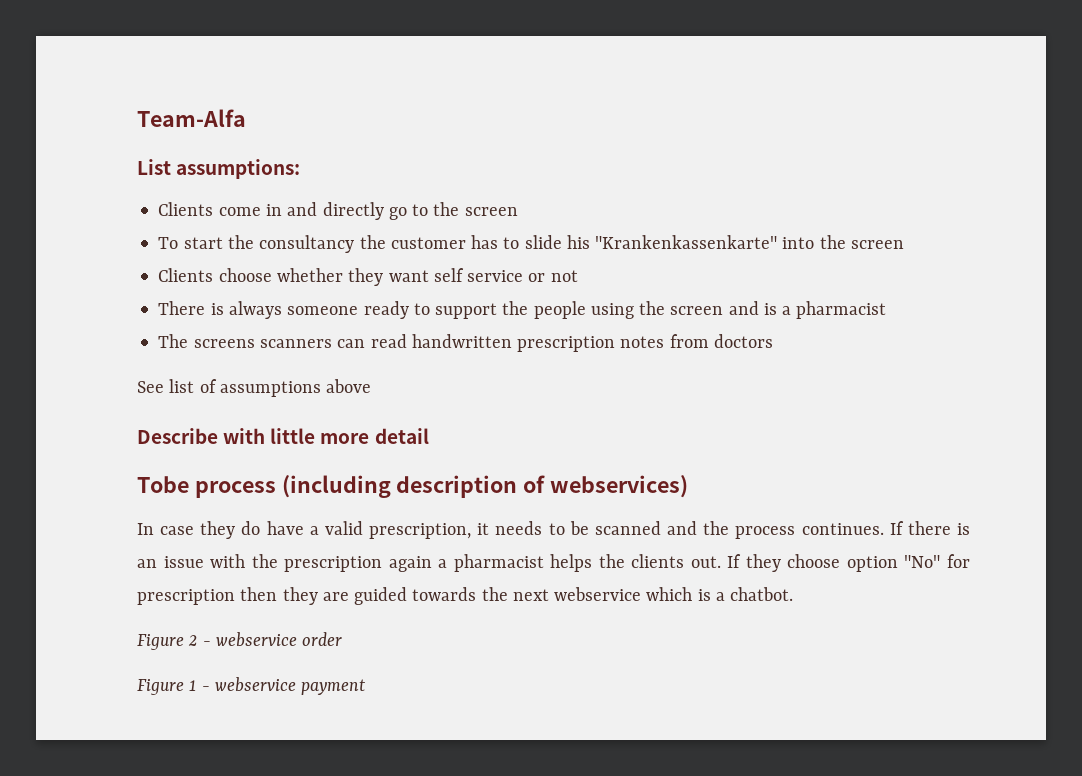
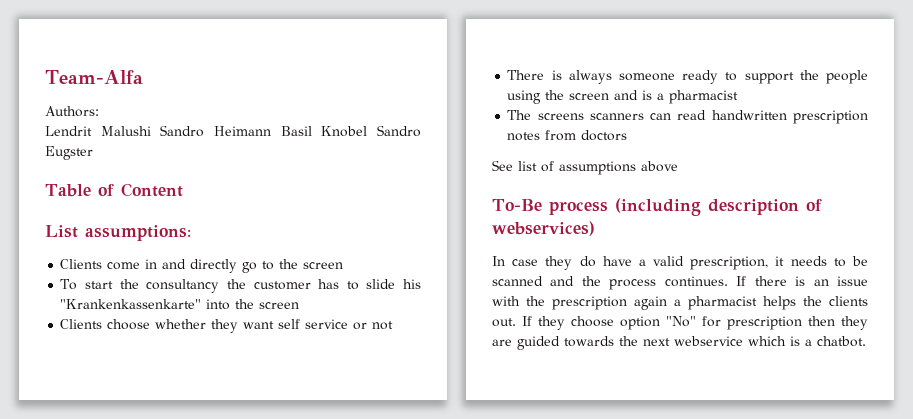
+ Authors:
+ Lendrit Malushi Sandro Heimann Basil Knobel Sandro Eugster
+ Table of Content
- Describe with little more detail
- Tobe process (including description of webservices)
+ To-Be process (including description of webservices)
- Figure 2 - webservice order
- Figure 1 - webservice payment

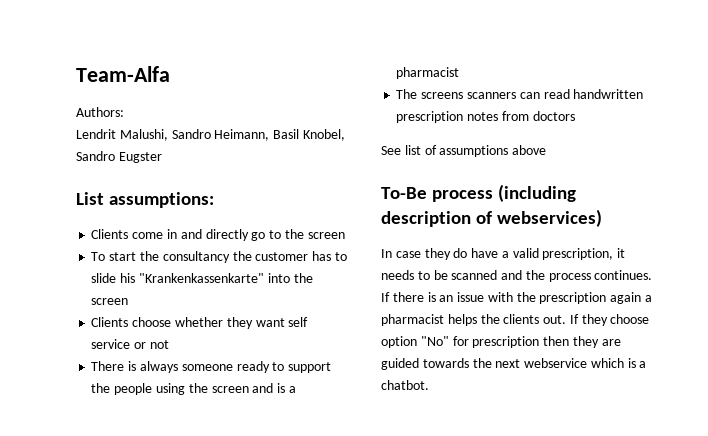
- Lendrit Malushi Sandro Heimann Basil Knobel Sandro Eugster
+ Lendrit Malushi, Sandro Heimann, Basil Knobel, Sandro Eugster
- Table of Content

